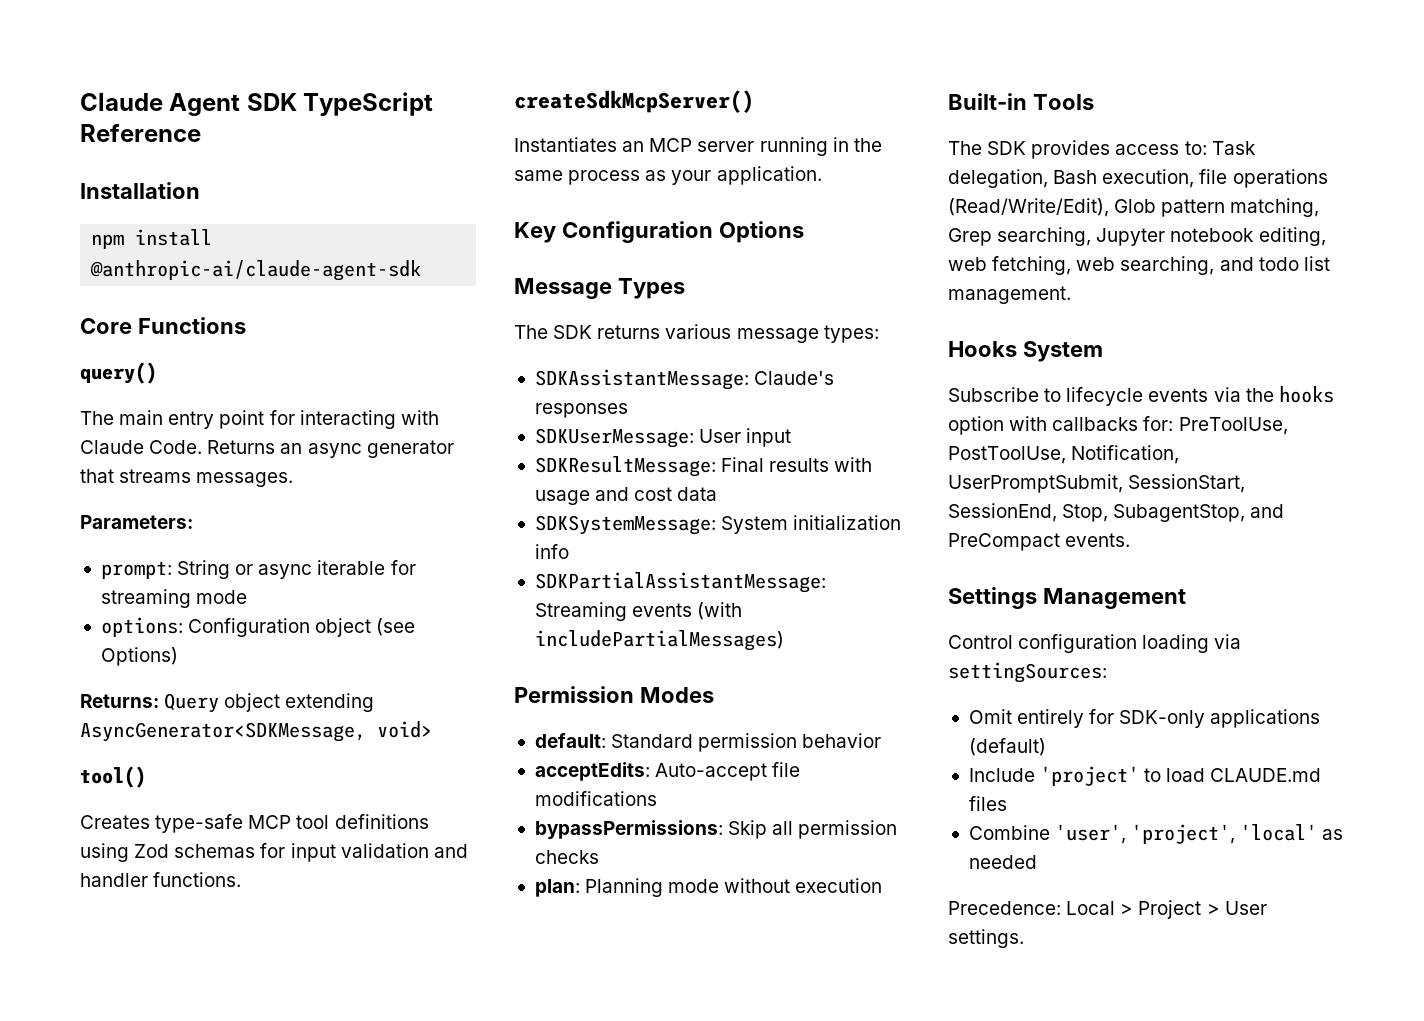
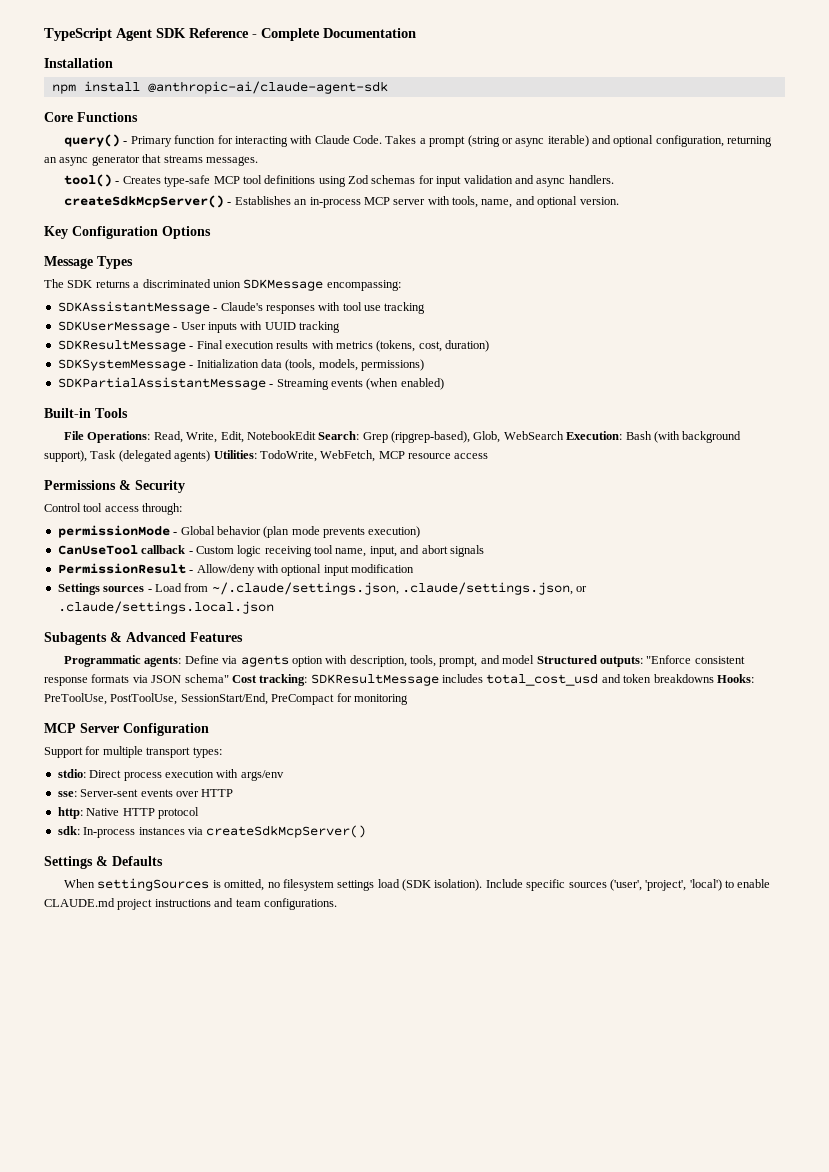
- Claude Agent SDK TypeScript Reference
+ TypeScript Agent SDK Reference - Complete Documentation
- query()
- The main entry point for interacting with Claude Code.
+ query() - Primary function for interacting with Claude Code.
- Returns an async generator that streams messages.
+ Takes a prompt (string or async iterable) and optional configuration, returning an async generator that streams messages.
- Parameters:
- prompt: String or async iterable for streaming mode
- options: Configuration object (see Options)
- Returns: Query object extending AsyncGenerator<SDKMessage, void>
- tool()
- Creates type-safe MCP tool definitions using Zod schemas for input validation and handler functions.
- createSdkMcpServer()
- Instantiates an MCP server running in the same process as your application.
+ tool() - Creates type-safe MCP tool definitions using Zod schemas for input validation and async handlers.
+ createSdkMcpServer() - Establishes an in-process MCP server with tools, name, and optional version.
- The SDK returns various message types:
- SDKAssistantMessage: Claude's responses
- SDKUserMessage: User input
- SDKResultMessage: Final results with usage and cost data
- SDKSystemMessage: System initialization info
- SDKPartialAssistantMessage: Streaming events (with includePartialMessages)
- Permission Modes
- default: Standard permission behavior
- acceptEdits: Auto-accept file modifications
- bypassPermissions: Skip all permission checks
- plan: Planning mode without execution
+ The SDK returns a discriminated union SDKMessage encompassing:
+ SDKAssistantMessage - Claude's responses with tool use tracking
+ SDKUserMessage - User inputs with UUID tracking
+ SDKResultMessage - Final execution results with metrics (tokens, cost, duration)
+ SDKSystemMessage - Initialization data (tools, models, permissions)
+ SDKPartialAssistantMessage - Streaming events (when enabled)
  Built-in Tools
- The SDK provides access to: Task delegation, Bash execution, file operations (Read/Write/Edit), Glob pattern matching, Grep searching, Jupyter notebook editing, web fetching, web searching, and todo list management.
- Hooks System
- Subscribe to lifecycle events via the hooks option with callbacks for: PreToolUse, PostToolUse, Notification, UserPromptSubmit, SessionStart, SessionEnd, Stop, SubagentStop, and PreCompact events.
- Settings Management
- Control configuration loading via settingSources:
- Omit entirely for SDK-only applications (default)
- Include 'project' to load CLAUDE.md files
- Combine 'user', 'project', 'local' as needed
- Precedence: Local > Project > User settings.
+ File Operations: Read, Write, Edit, NotebookEdit Search: Grep (ripgrep-based), Glob, WebSearch Execution: Bash (with background support), Task (delegated agents) Utilities: TodoWrite, WebFetch, MCP resource access
+ Permissions & Security
+ Control tool access through:
+ permissionMode - Global behavior (plan mode prevents execution)
+ CanUseTool callback - Custom logic receiving tool name, input, and abort signals
+ PermissionResult - Allow/deny with optional input modification
+ Settings sources - Load from ~/.claude/settings.json, .claude/settings.json, or .claude/settings.local.json
+ Subagents & Advanced Features
+ Programmatic agents: Define via agents option with description, tools, prompt, and model Structured outputs: "Enforce consistent response formats via JSON schema" Cost tracking: SDKResultMessage includes total_cost_usd and token breakdowns Hooks: PreToolUse, PostToolUse, SessionStart/End, PreCompact for monitoring
+ MCP Server Configuration
+ Support for multiple transport types:
+ stdio: Direct process execution with args/env
+ sse: Server-sent events over HTTP
+ http: Native HTTP protocol
+ sdk: In-process instances via createSdkMcpServer()
+ Settings & Defaults
+ When settingSources is omitted, no filesystem settings load (SDK isolation). Include specific sources ('user', 'project', 'local') to enable CLAUDE.md project instructions and team configurations.

